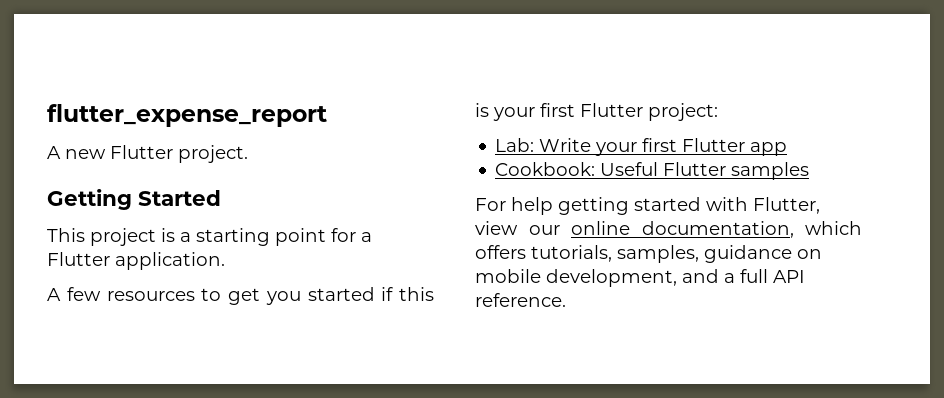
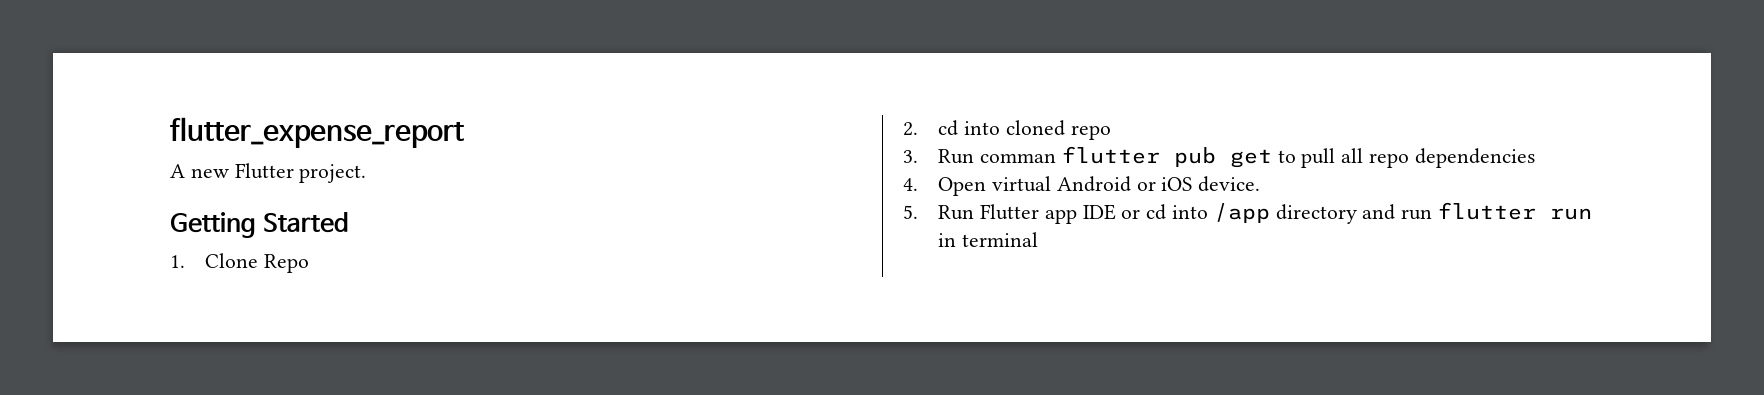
- This project is a starting point for a Flutter application.
- A few resources to get you started if this is your first Flutter project:
- Lab: Write your first Flutter app
- Cookbook: Useful Flutter samples
- For help getting started with Flutter, view our online documentation, which offers tutorials, samples, guidance on mobile development, and a full API reference.
+ 1. Clone Repo
+ 2. cd into cloned repo
+ 3. Run comman flutter pub get to pull all repo dependencies
+ 4. Open virtual Android or iOS device.
+ 5. Run Flutter app IDE or cd into /app directory and run flutter run in terminal

